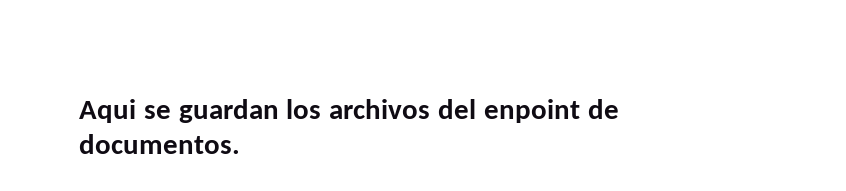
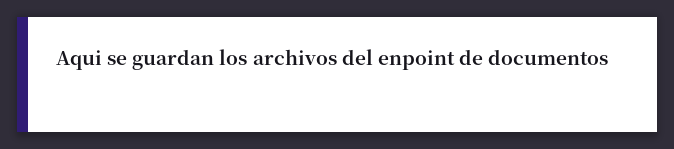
- Aqui se guardan los archivos del enpoint de documentos.
+ Aqui se guardan los archivos del enpoint de documentos

